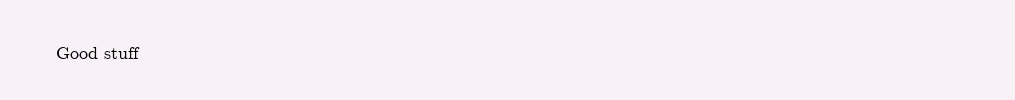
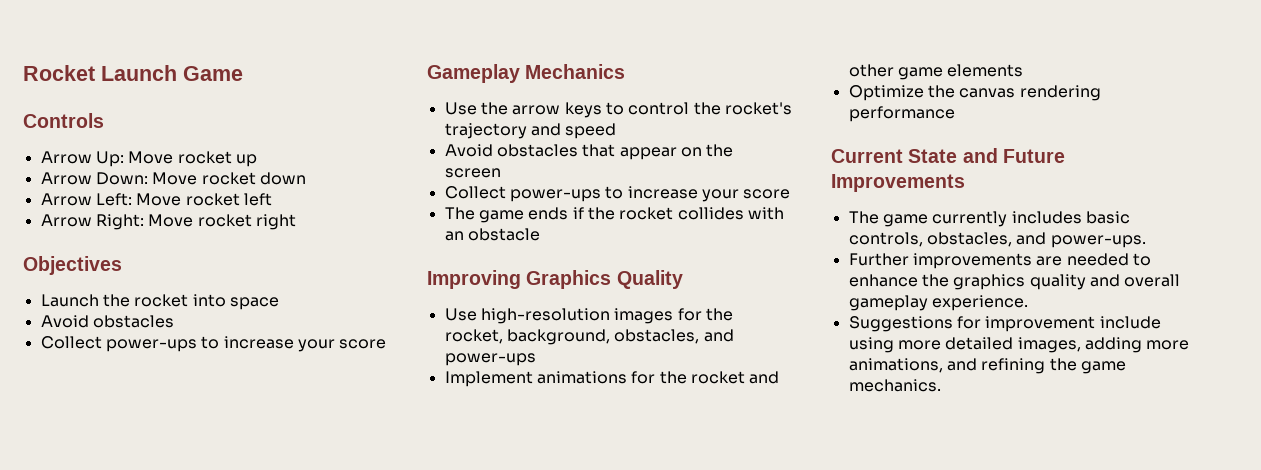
- Good stuff
+ Rocket Launch Game
+ Controls
+ Arrow Up: Move rocket up
+ Arrow Down: Move rocket down
+ Arrow Left: Move rocket left
+ Arrow Right: Move rocket right
+ Objectives
+ Launch the rocket into space
+ Avoid obstacles
+ Collect power-ups to increase your score
+ Gameplay Mechanics
+ Use the arrow keys to control the rocket's trajectory and speed
+ Avoid obstacles that appear on the screen
+ Collect power-ups to increase your score
+ The game ends if the rocket collides with an obstacle
+ Improving Graphics Quality
+ Use high-resolution images for the rocket, background, obstacles, and power-ups
+ Implement animations for the rocket and other game elements
+ Optimize the canvas rendering performance
+ Current State and Future Improvements
+ The game currently includes basic controls, obstacles, and power-ups.
+ Further improvements are needed to enhance the graphics quality and overall gameplay experience.
+ Suggestions for improvement include using more detailed images, adding more animations, and refining the game mechanics.

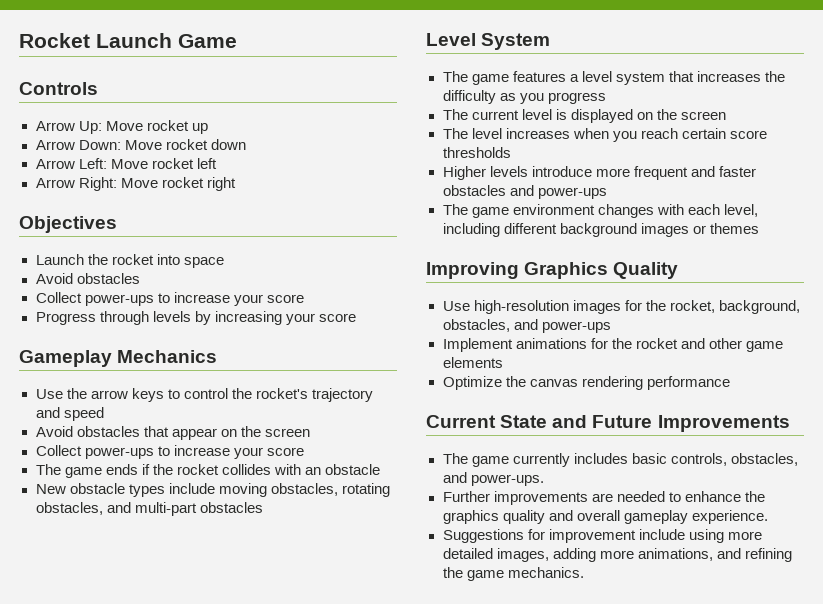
+ Progress through levels by increasing your score
+ New obstacle types include moving obstacles, rotating obstacles, and multi-part obstacles
+ Level System
+ The game features a level system that increases the difficulty as you progress
+ The current level is displayed on the screen
+ The level increases when you reach certain score thresholds
+ Higher levels introduce more frequent and faster obstacles and power-ups
+ The game environment changes with each level, including different background images or themes

